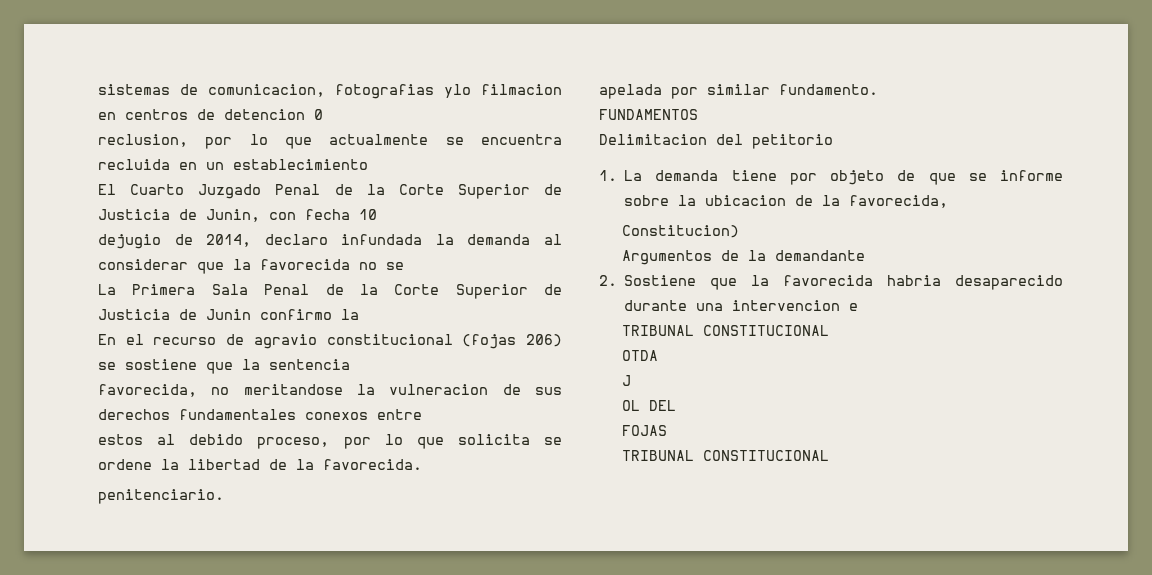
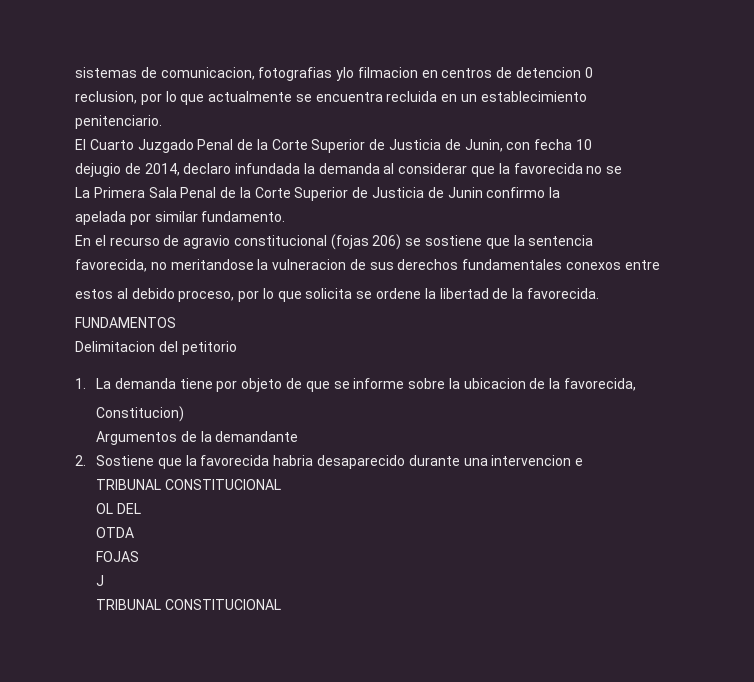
+ penitenciario.
+ apelada por similar fundamento.
- penitenciario.
- apelada por similar fundamento.
+ OL DEL
+ FOJAS
- OL DEL
- FOJAS

